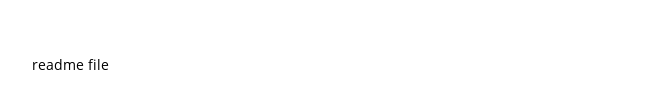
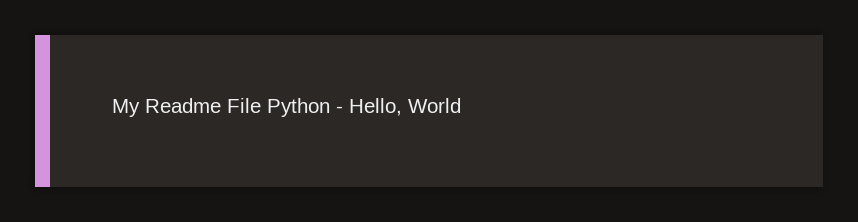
- readme file
+ My Readme File Python - Hello, World

